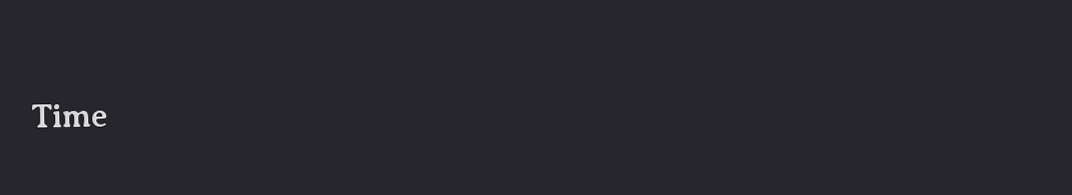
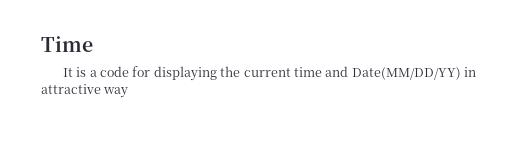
+ It is a code for displaying the current time and Date(MM/DD/YY) in attractive way

